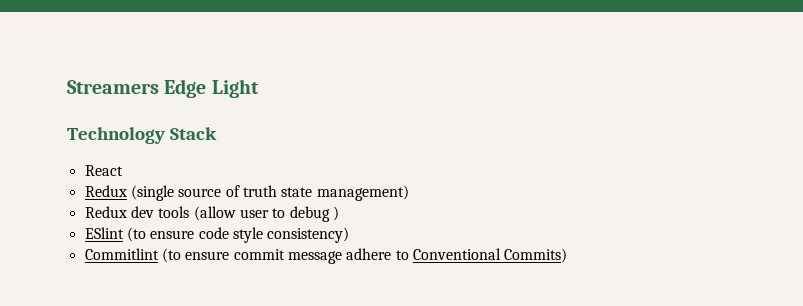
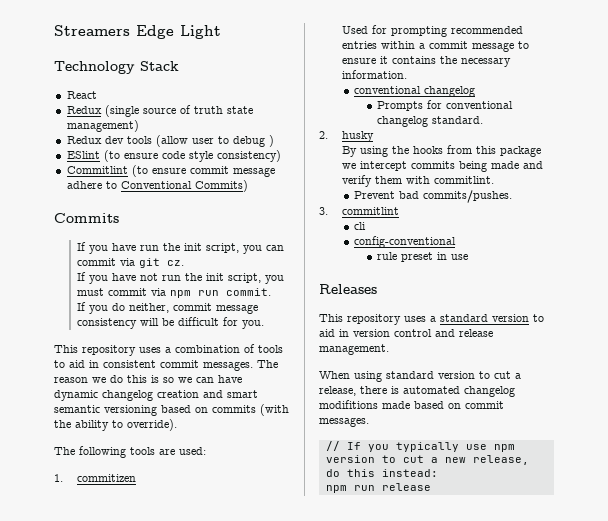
+ Commits
+ If you have run the init script, you can commit via git cz.
+ If you have not run the init script, you must commit via npm run commit.
+ If you do neither, commit message consistency will be difficult for you.
+ This repository uses a combination of tools to aid in consistent commit messages. The reason we do this is so we can have dynamic changelog creation and smart semantic versioning based on commits (with the ability to override).
+ The following tools are used:
+ 1. commitizen
+ Used for prompting recommended entries within a commit message to ensure it contains the necessary information.
+ conventional changelog
+ Prompts for conventional changelog standard.
+ 2. husky
+ By using the hooks from this package we intercept commits being made and verify them with commitlint.
+ Prevent bad commits/pushes.
+ 3. commitlint
+ cli
+ config-conventional
+ rule preset in use
+ Releases
+ This repository uses a standard version to aid in version control and release management.
+ When using standard version to cut a release, there is automated changelog modifitions made based on commit messages.
+ // If you typically use npm version to cut a new release, do this instead:
+ npm run release

